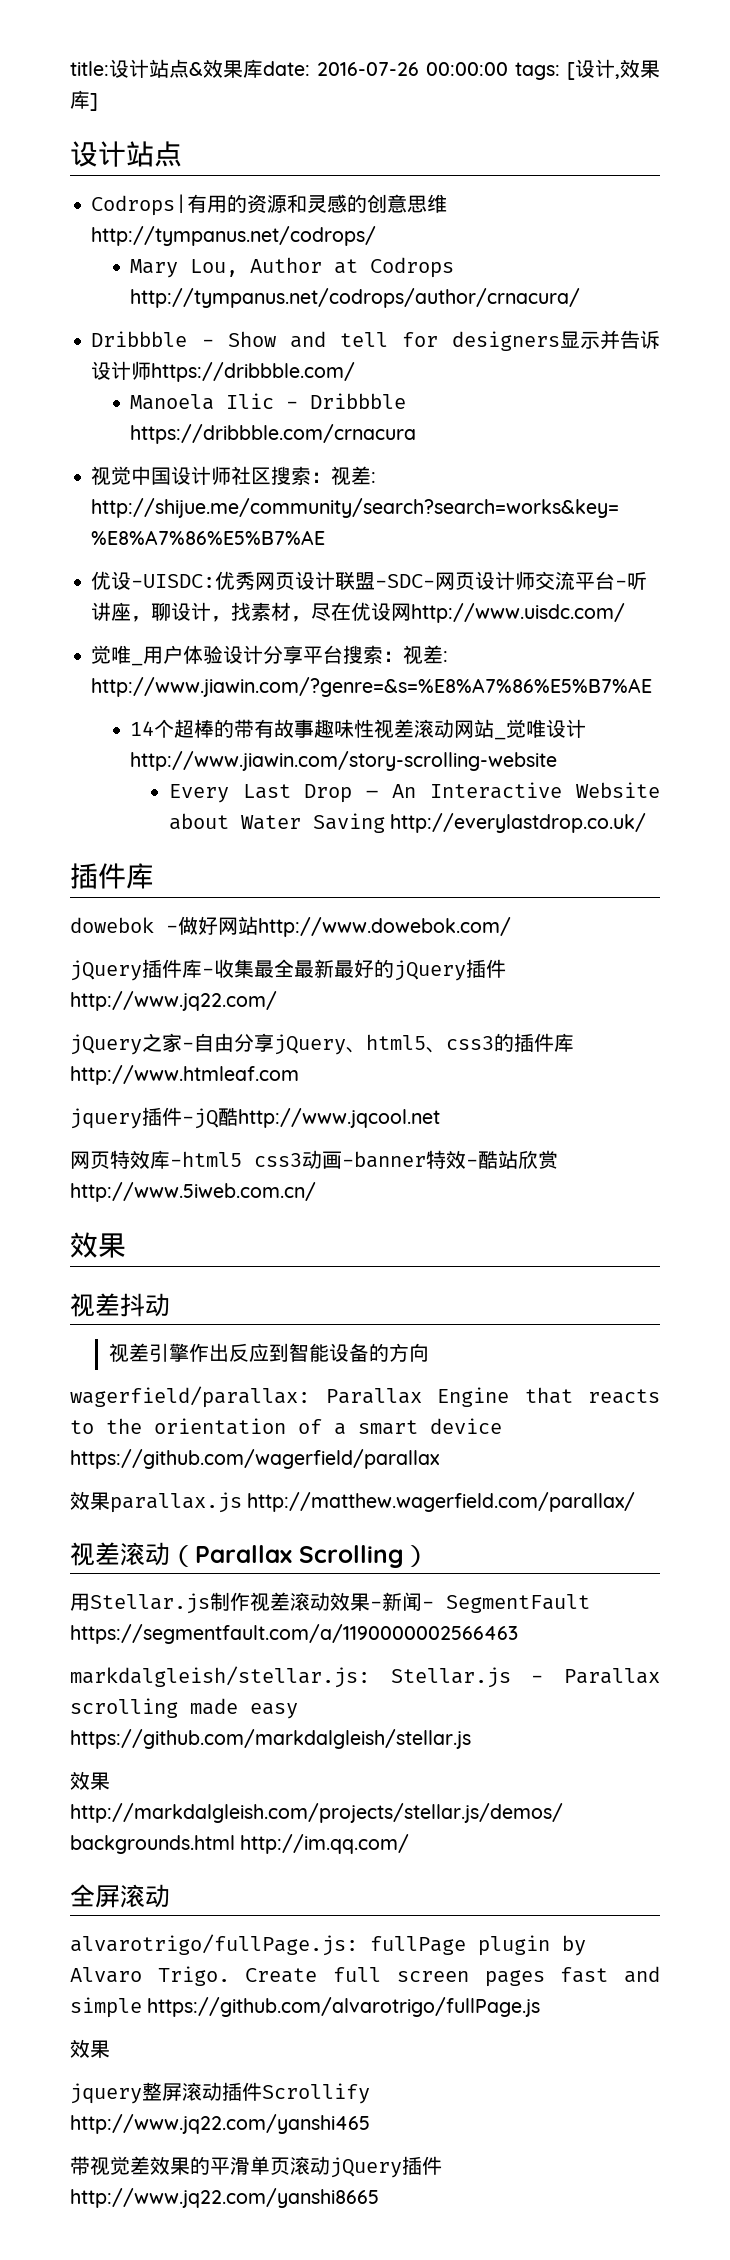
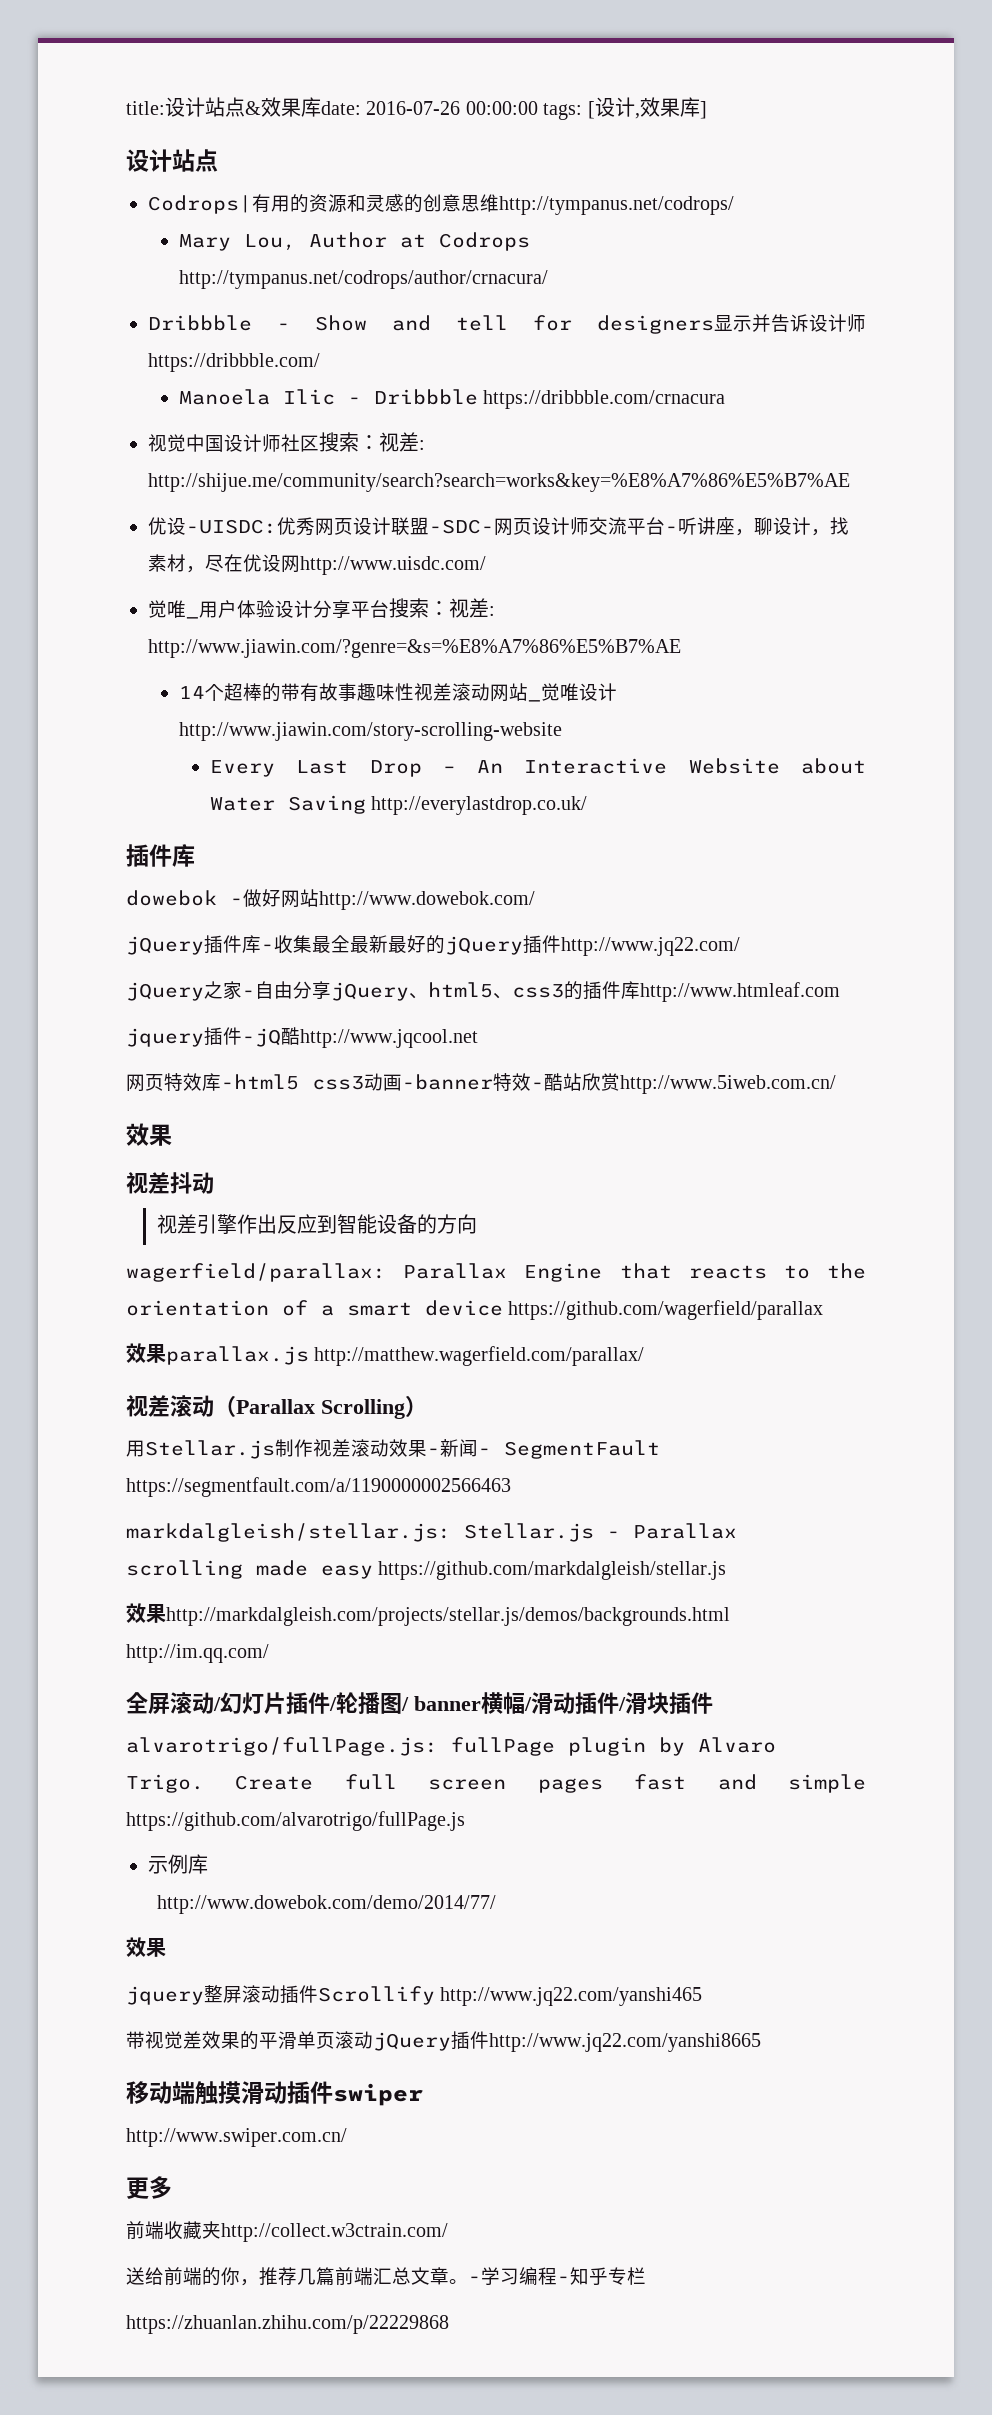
- 全屏滚动
+ 全屏滚动/幻灯片插件/轮播图/ banner横幅/滑动插件/滑块插件
+ 示例库
+ http://www.dowebok.com/demo/2014/77/
+ 移动端触摸滑动插件swiper
+ http://www.swiper.com.cn/
+ 更多
+ 前端收藏夹http://collect.w3ctrain.com/
+ 送给前端的你，推荐几篇前端汇总文章。-学习编程-知乎专栏
+ https://zhuanlan.zhihu.com/p/22229868

